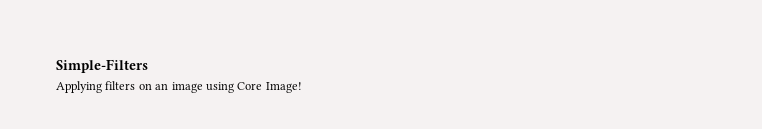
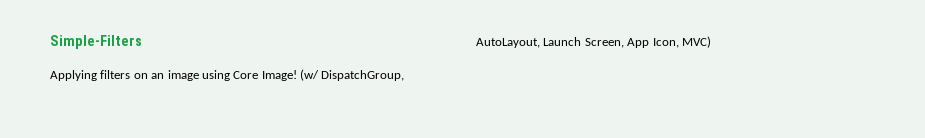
+ (w/ DispatchGroup, AutoLayout, Launch Screen, App Icon, MVC)

